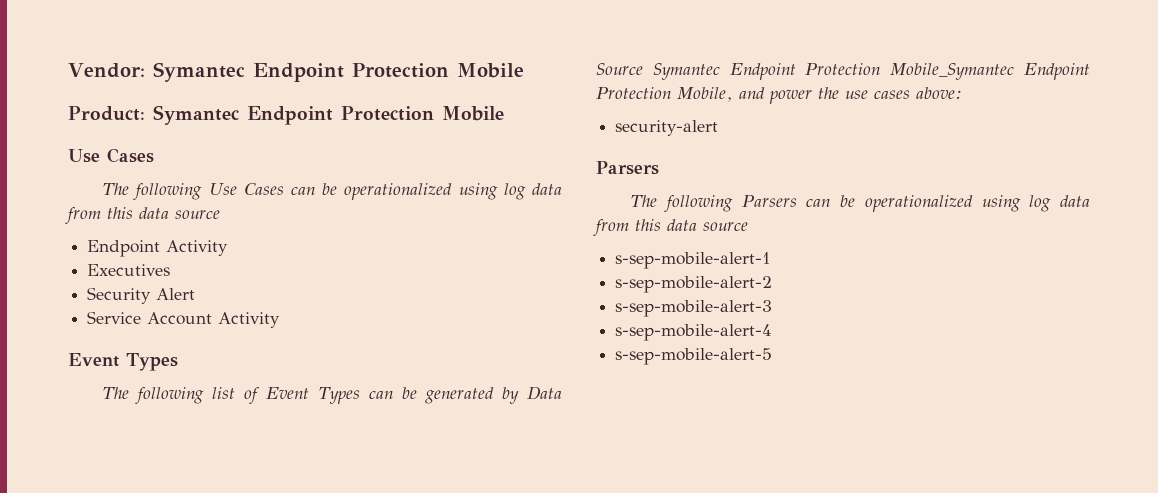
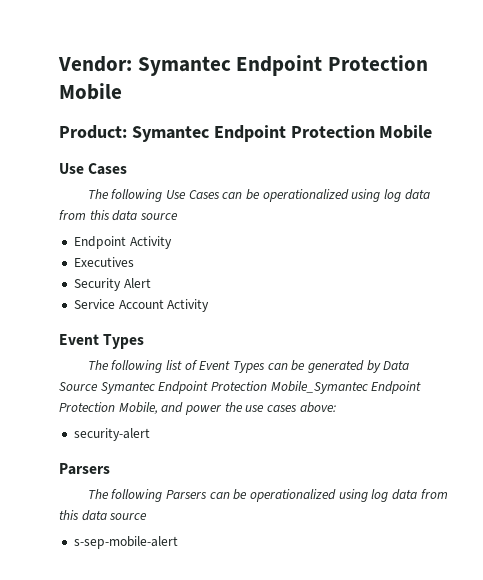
- s-sep-mobile-alert-1
- s-sep-mobile-alert-2
- s-sep-mobile-alert-3
- s-sep-mobile-alert-4
- s-sep-mobile-alert-5
+ s-sep-mobile-alert

